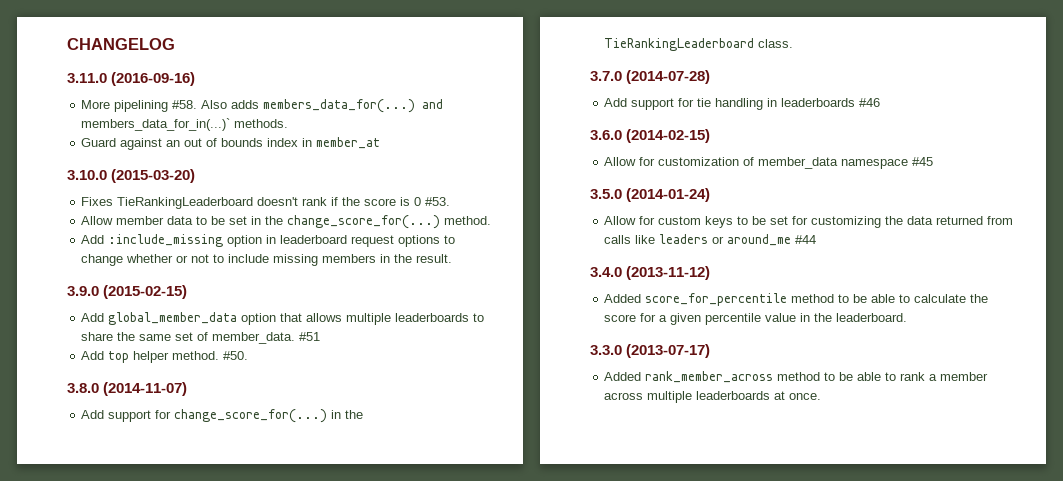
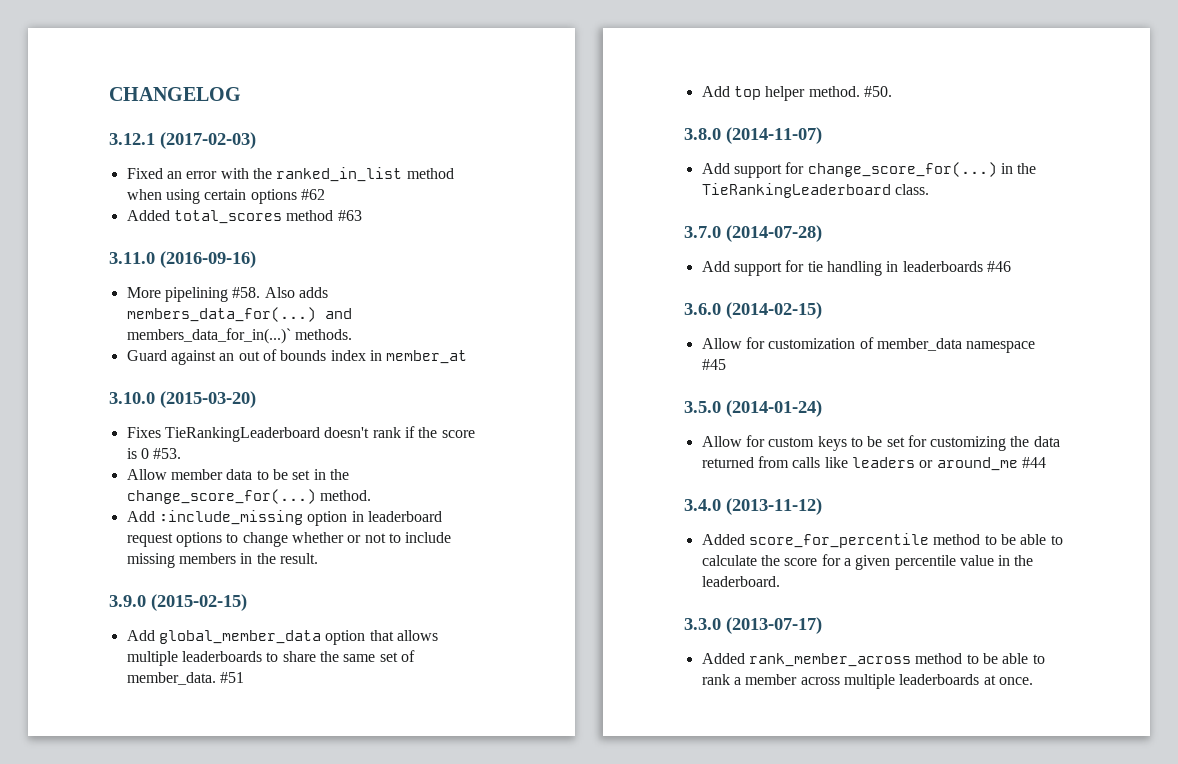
+ 3.12.1 (2017-02-03)
+ Fixed an error with the ranked_in_list method when using certain options #62
+ Added total_scores method #63

